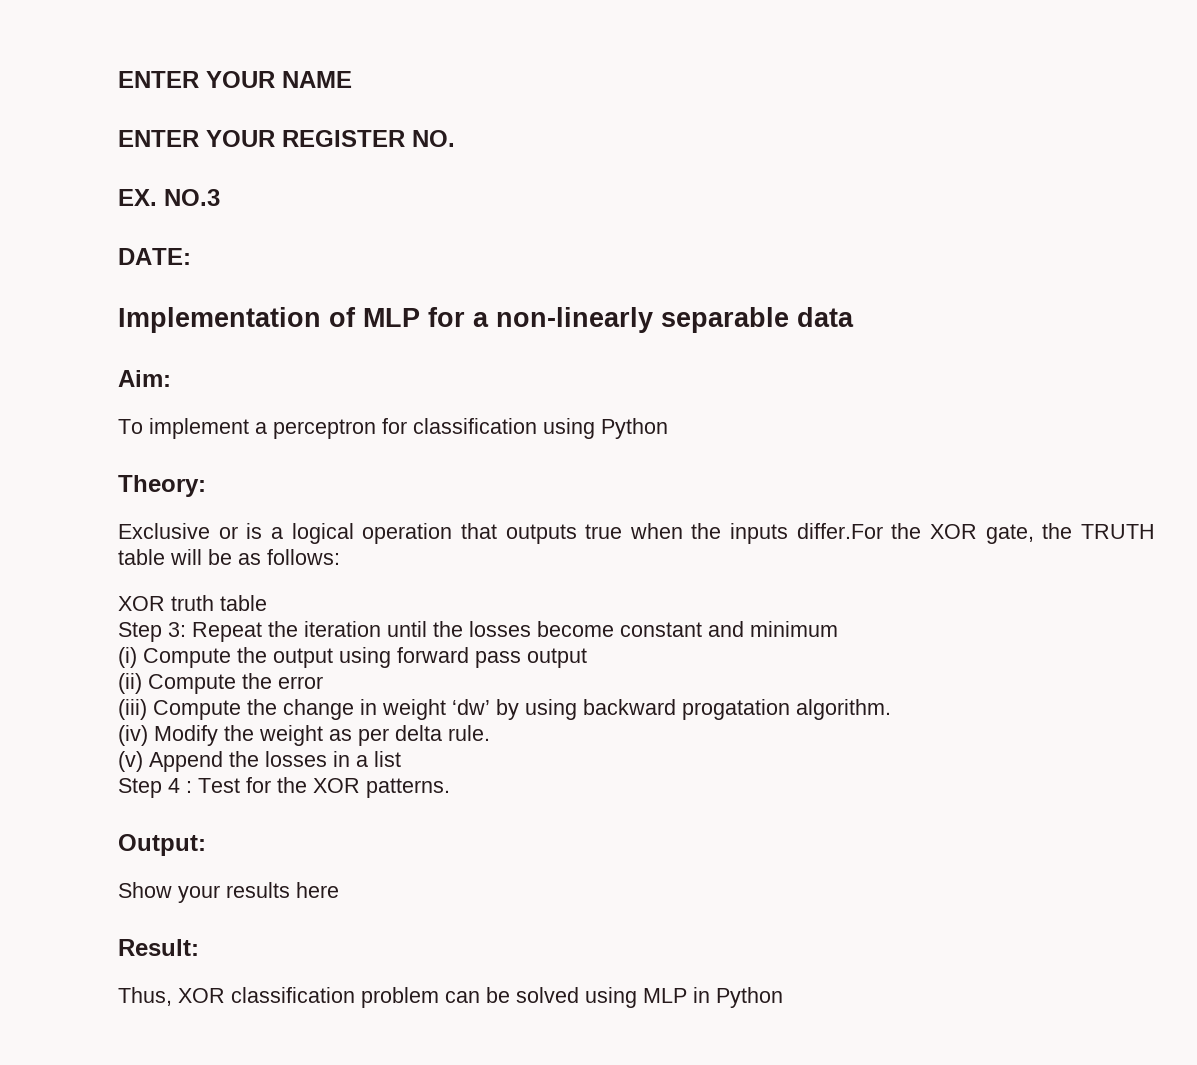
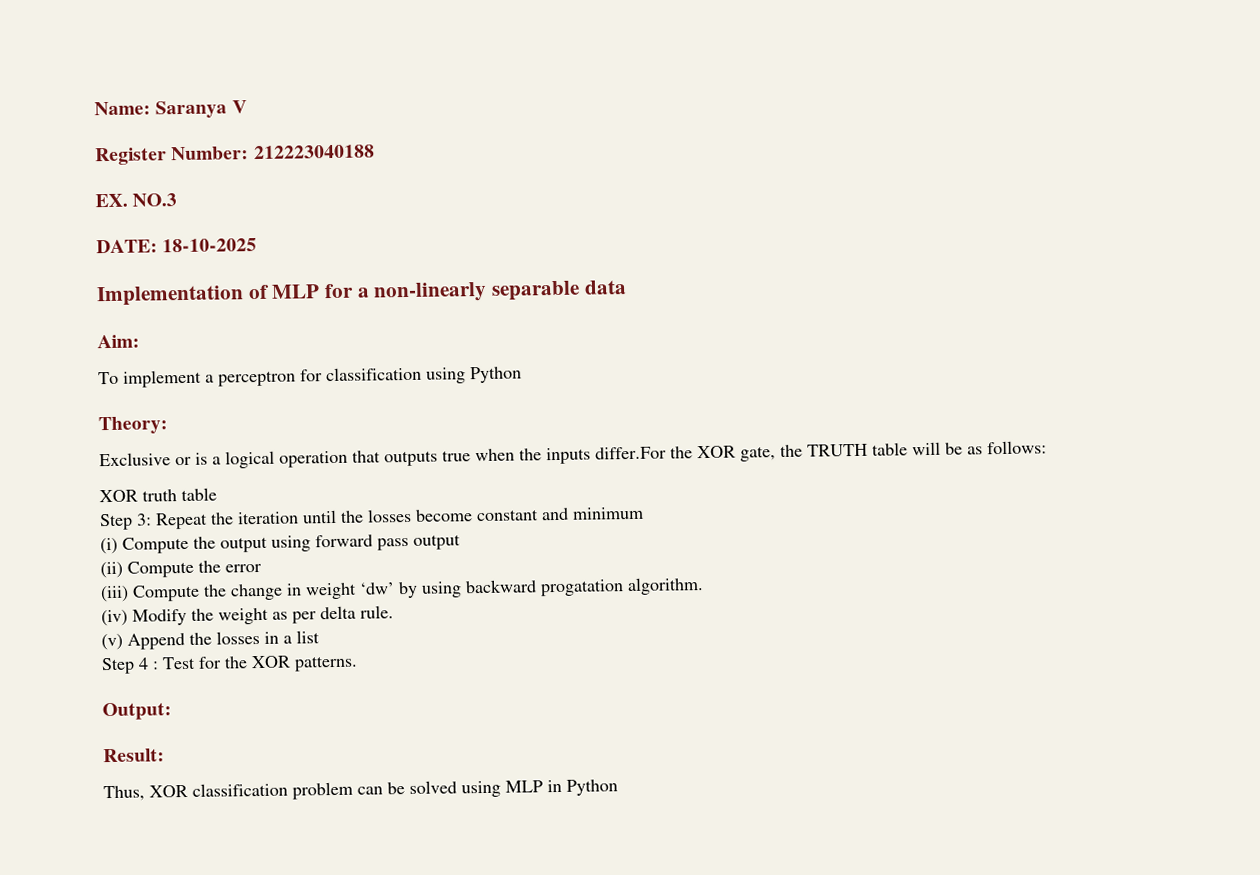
- ENTER YOUR NAME
- ENTER YOUR REGISTER NO.
+ Name: Saranya V
+ Register Number: 212223040188
- DATE:
+ DATE: 18-10-2025
- Show your results here

